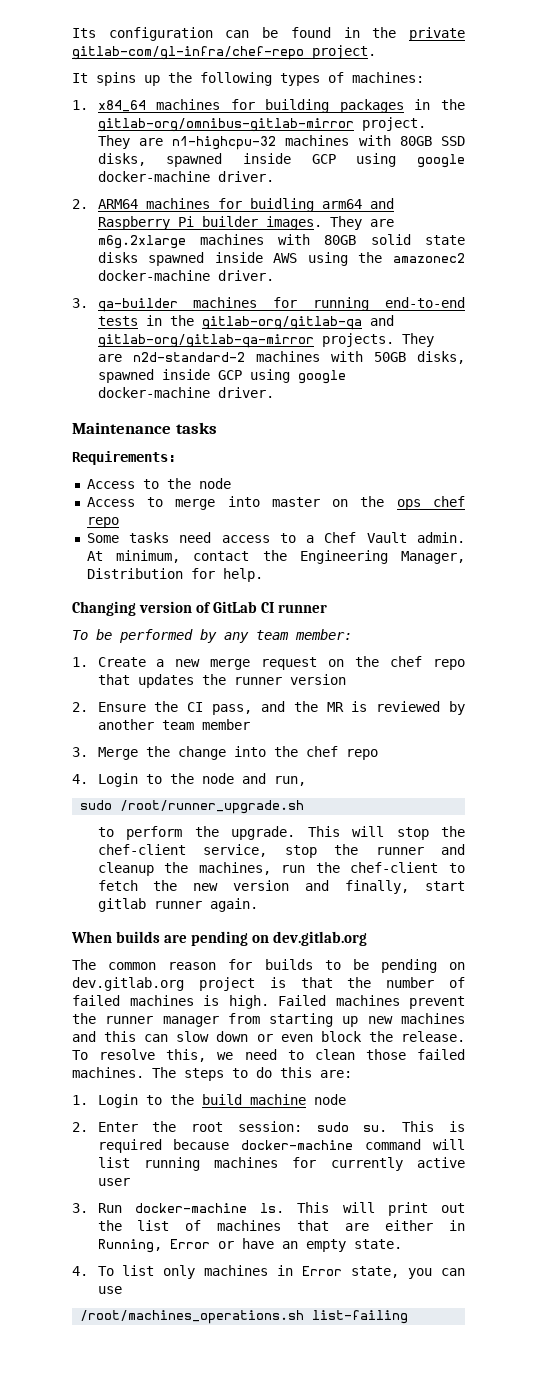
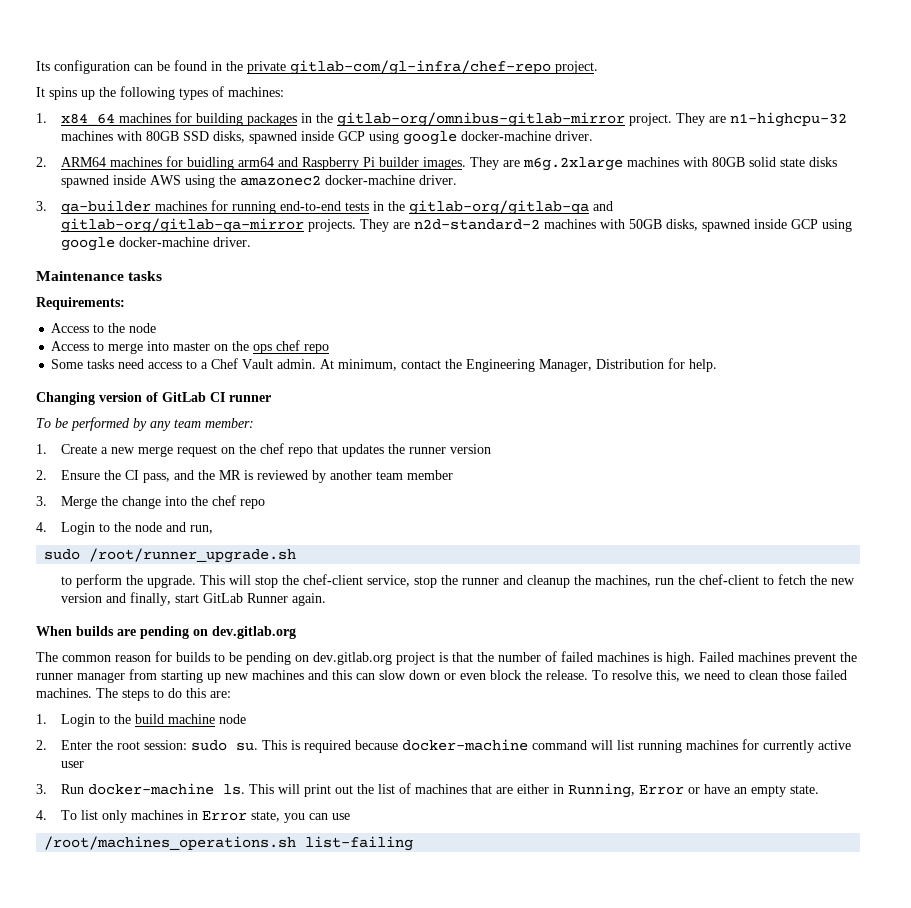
- This will stop the chef-client service, stop the runner and cleanup the machines, run the chef-client to fetch the new version and finally, start gitlab runner again.
+ This will stop the chef-client service, stop the runner and cleanup the machines, run the chef-client to fetch the new version and finally, start GitLab Runner again.

